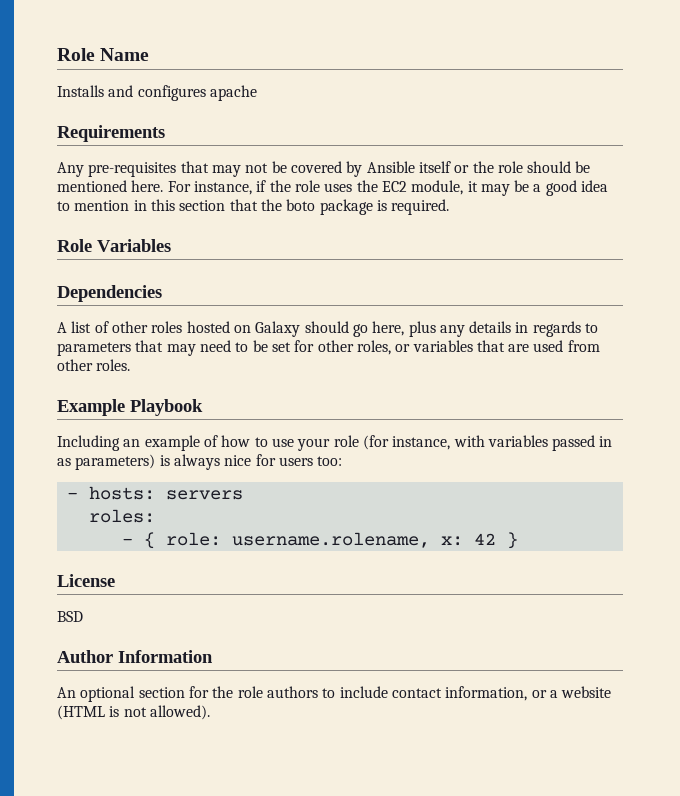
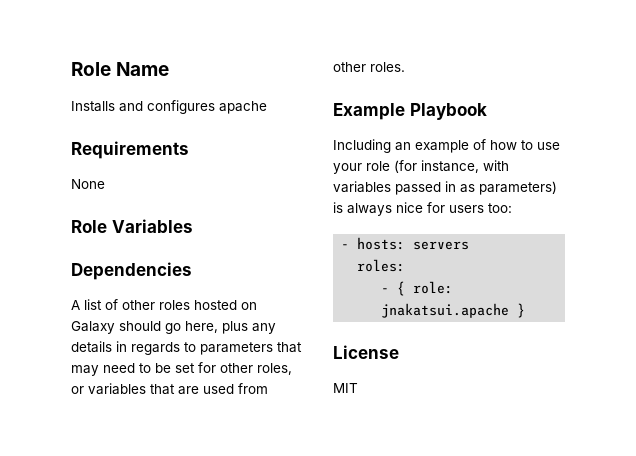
- Any pre-requisites that may not be covered by Ansible itself or the role should be mentioned here. For instance, if the role uses the EC2 module, it may be a good idea to mention in this section that the boto package is required.
+ None
- - { role: username.rolename, x: 42 }
+ - { role: jnakatsui.apache }
- BSD
- Author Information
- An optional section for the role authors to include contact information, or a website (HTML is not allowed).
+ MIT

